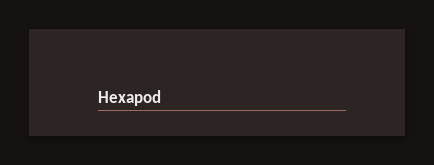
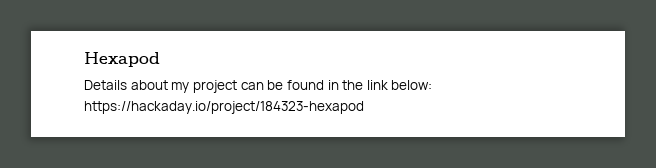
+ Details about my project can be found in the link below: https://hackaday.io/project/184323-hexapod

